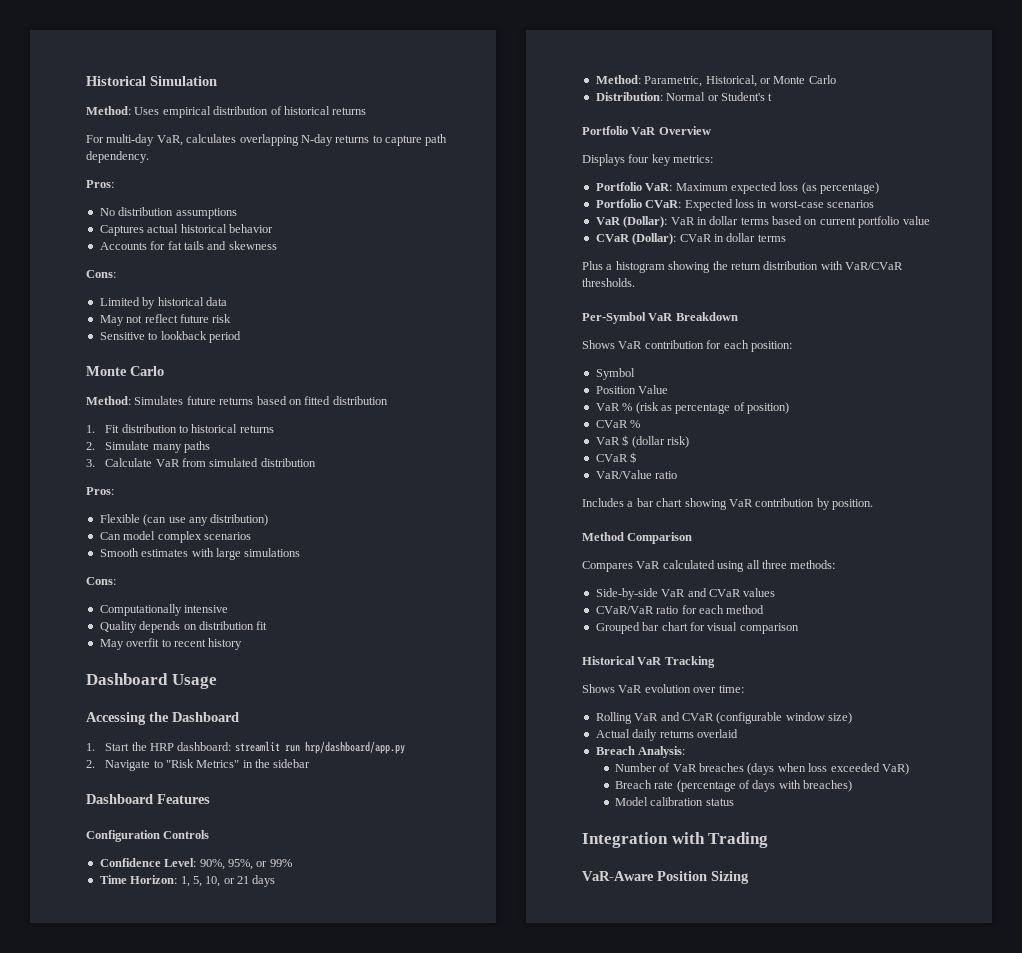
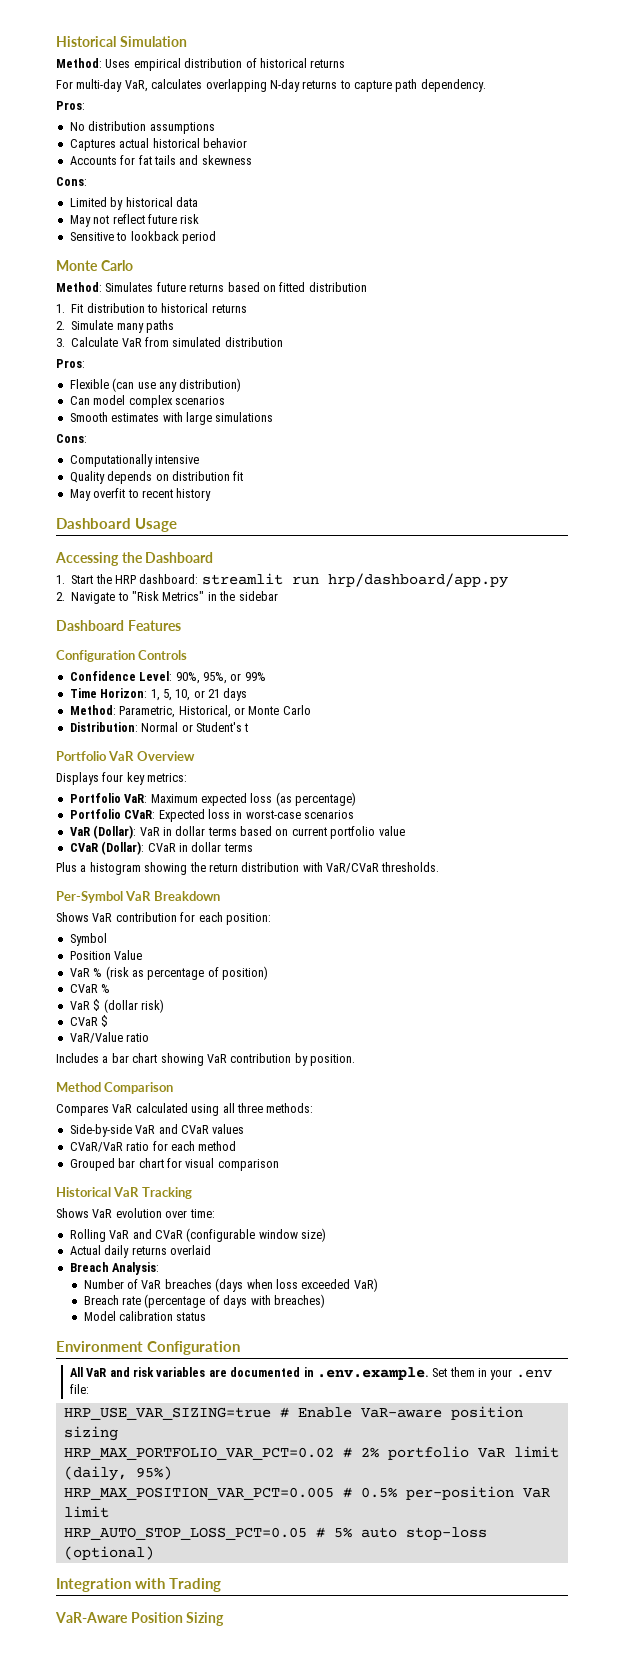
+ Environment Configuration
+ All VaR and risk variables are documented in .env.example. Set them in your .env file:
+ HRP_USE_VAR_SIZING=true # Enable VaR-aware position sizing
+ HRP_MAX_PORTFOLIO_VAR_PCT=0.02 # 2% portfolio VaR limit (daily, 95%)
+ HRP_MAX_POSITION_VAR_PCT=0.005 # 0.5% per-position VaR limit
+ HRP_AUTO_STOP_LOSS_PCT=0.05 # 5% auto stop-loss (optional)

